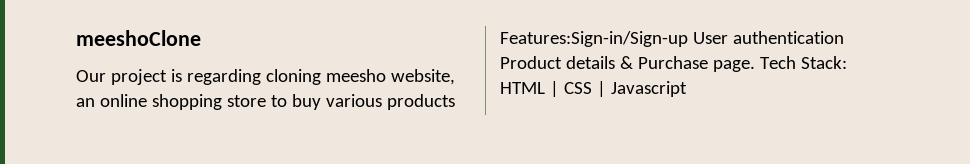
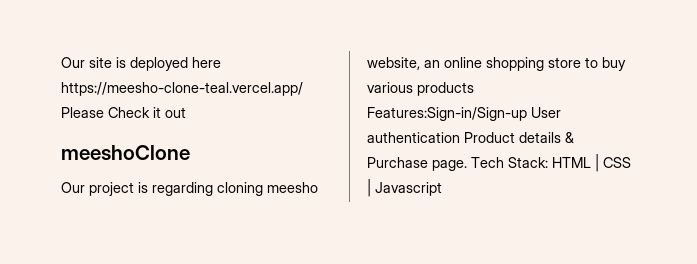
+ Our site is deployed here https://meesho-clone-teal.vercel.app/ Please Check it out

